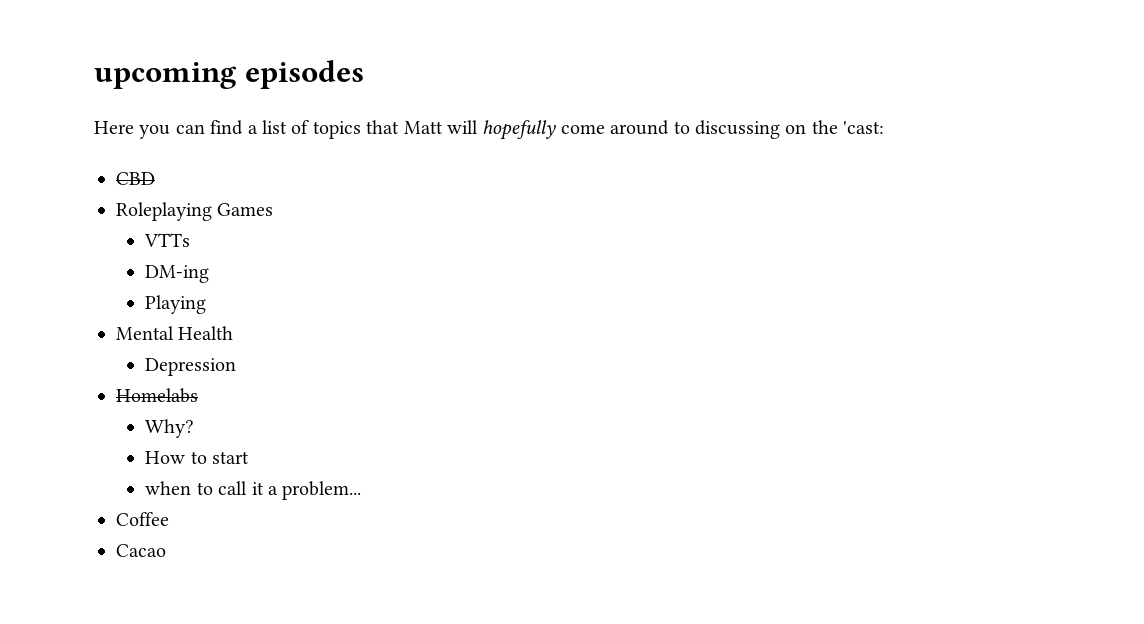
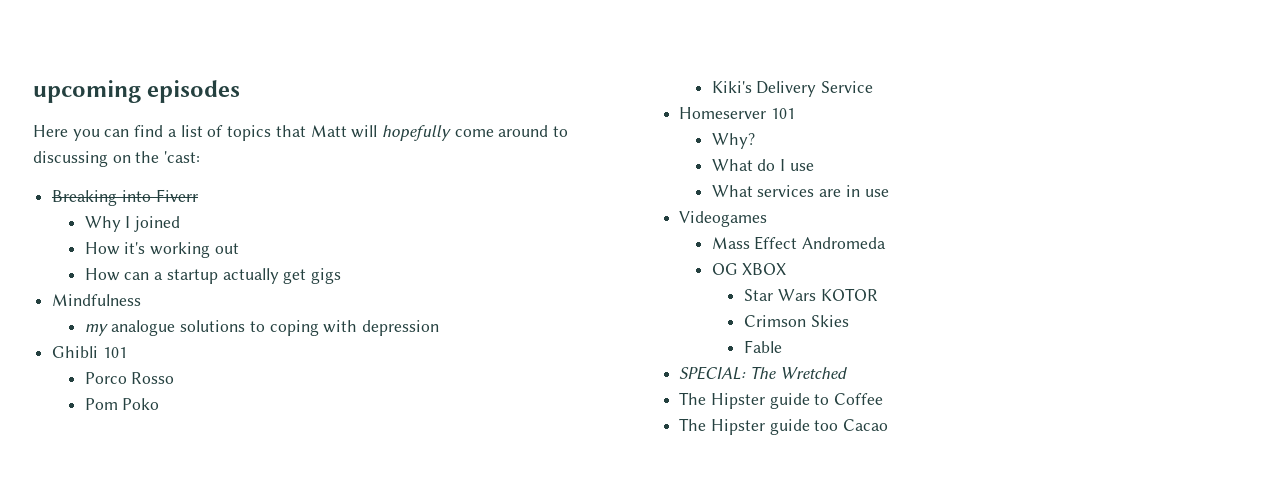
- CBD
- Roleplaying Games
- VTTs
- DM-ing
- Playing
- Mental Health
- Depression
- Homelabs
+ Breaking into Fiverr
+ Why I joined
+ How it's working out
+ How can a startup actually get gigs
+ Mindfulness
+ my analogue solutions to coping with depression
+ Ghibli 101
+ Porco Rosso
+ Pom Poko
+ Kiki's Delivery Service
+ Homeserver 101
  Why?
- How to start
- when to call it a problem...
- Coffee
- Cacao
+ What do I use
+ What services are in use
+ Videogames
+ Mass Effect Andromeda
+ OG XBOX
+ Star Wars KOTOR
+ Crimson Skies
+ Fable
+ SPECIAL: The Wretched
+ The Hipster guide to Coffee
+ The Hipster guide too Cacao

